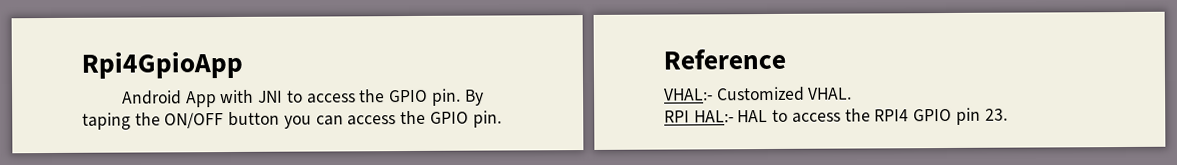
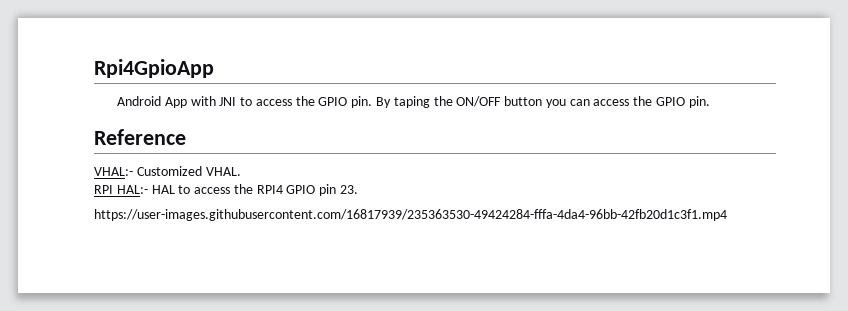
+ https://user-images.githubusercontent.com/16817939/235363530-49424284-fffa-4da4-96bb-42fb20d1c3f1.mp4

